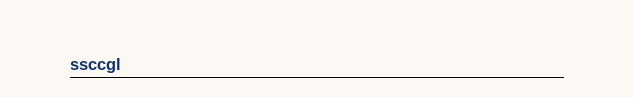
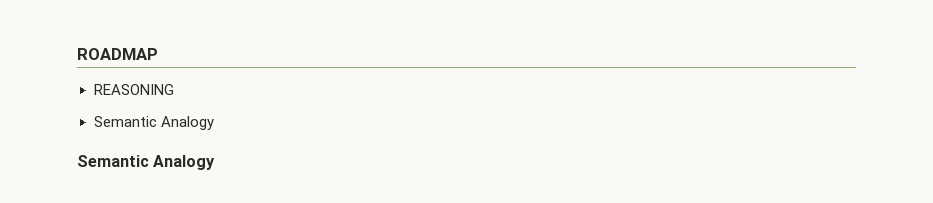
- ssccgl
+ ROADMAP
+ REASONING
+ Semantic Analogy
+ Semantic Analogy

